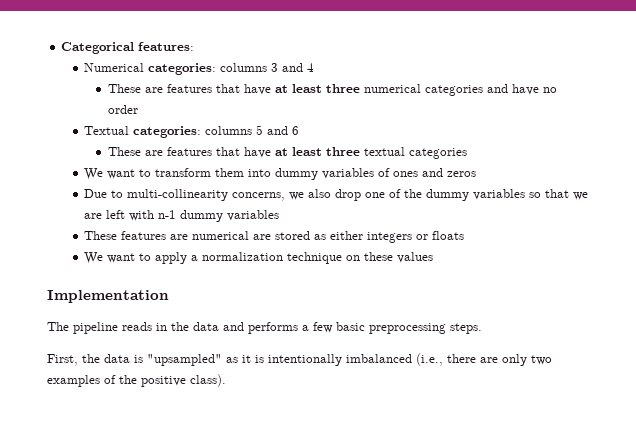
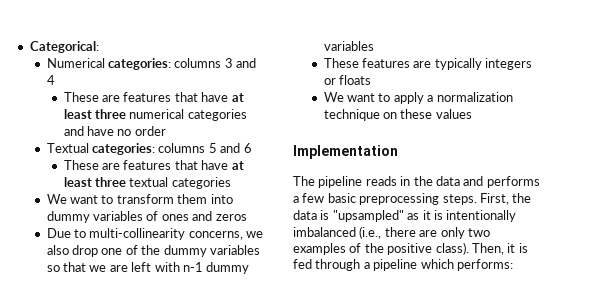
- Categorical features:
+ Categorical:
- These features are numerical are stored as either integers or floats
+ These features are typically integers or floats
- The pipeline reads in the data and performs a few basic preprocessing steps.
- First, the data is "upsampled" as it is intentionally imbalanced (i.e., there are only two examples of the positive class).
+ The pipeline reads in the data and performs a few basic preprocessing steps. First, the data is "upsampled" as it is intentionally imbalanced (i.e., there are only two examples of the positive class).
+ Then, it is fed through a pipeline which performs:

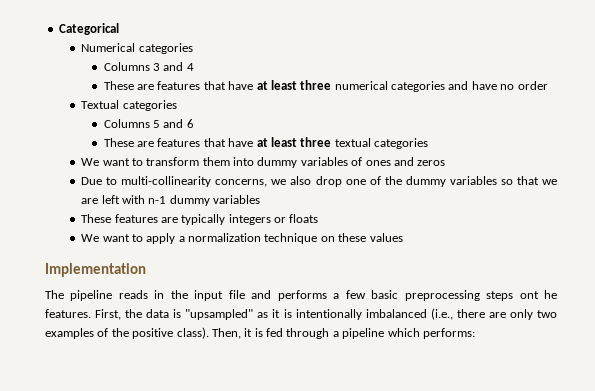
- Categorical:
+ Categorical
- Numerical categories: columns 3 and 4
+ Numerical categories
+ Columns 3 and 4
- Textual categories: columns 5 and 6
+ Textual categories
+ Columns 5 and 6
- The pipeline reads in the data and performs a few basic preprocessing steps.
+ The pipeline reads in the input file and performs a few basic preprocessing steps ont he features.

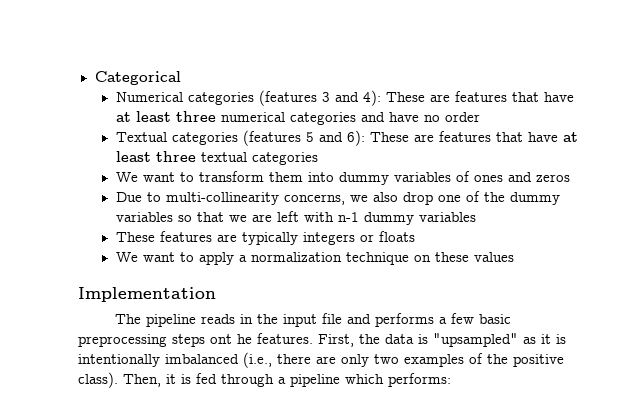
- Numerical categories
- Columns 3 and 4
- These are features that have at least three numerical categories and have no order
+ Numerical categories (features 3 and 4): These are features that have at least three numerical categories and have no order
- Textual categories
- Columns 5 and 6
- These are features that have at least three textual categories
+ Textual categories (features 5 and 6): These are features that have at least three textual categories

